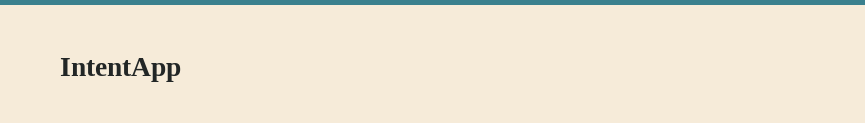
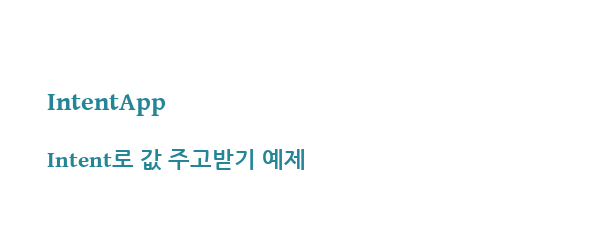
+ Intent로 값 주고받기 예제

